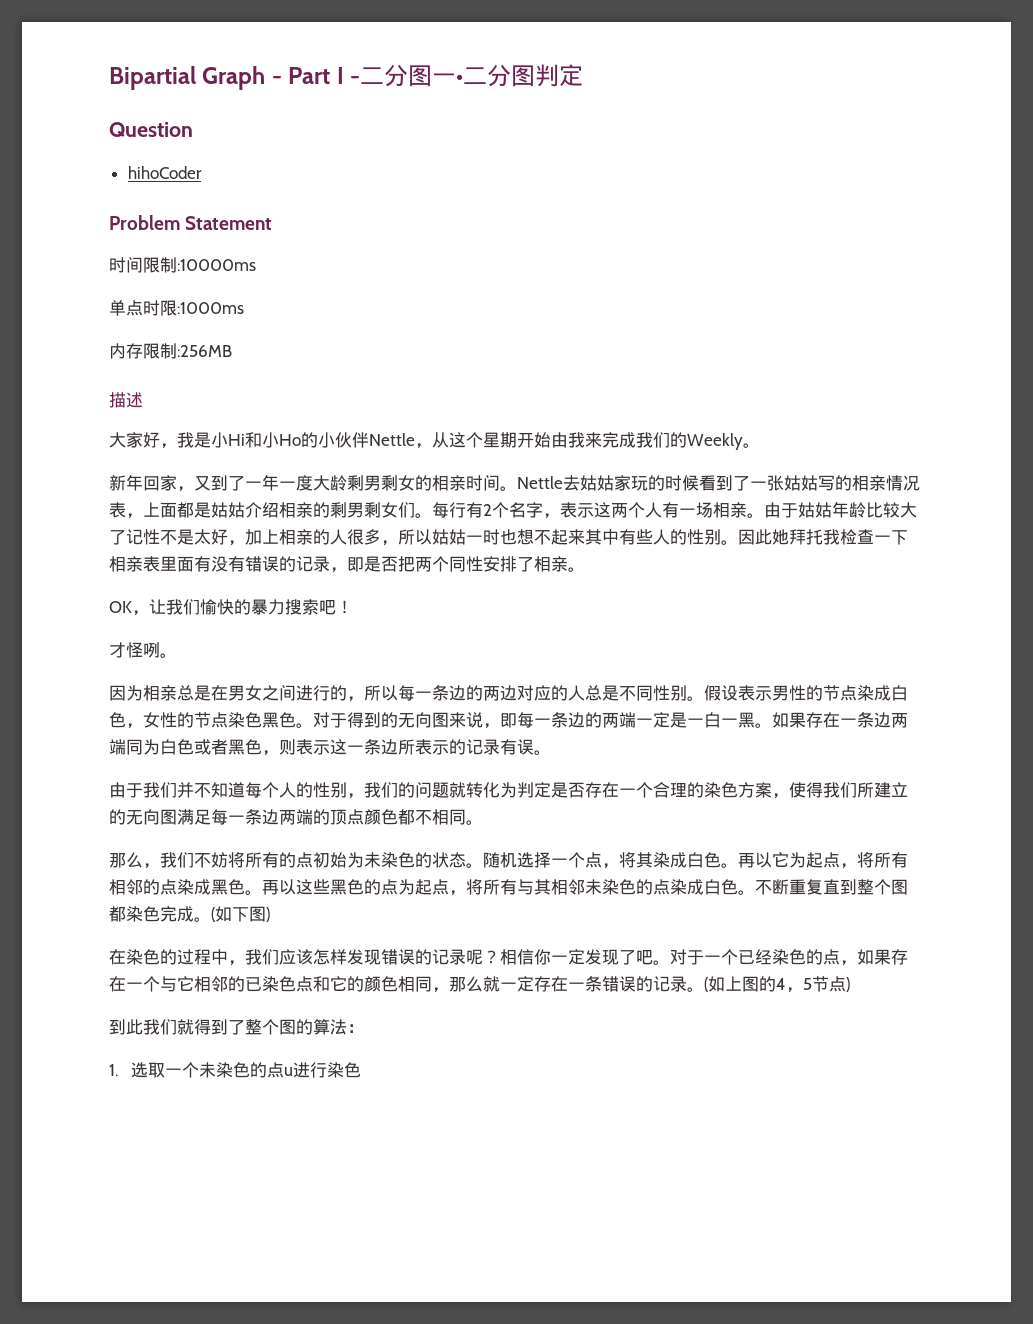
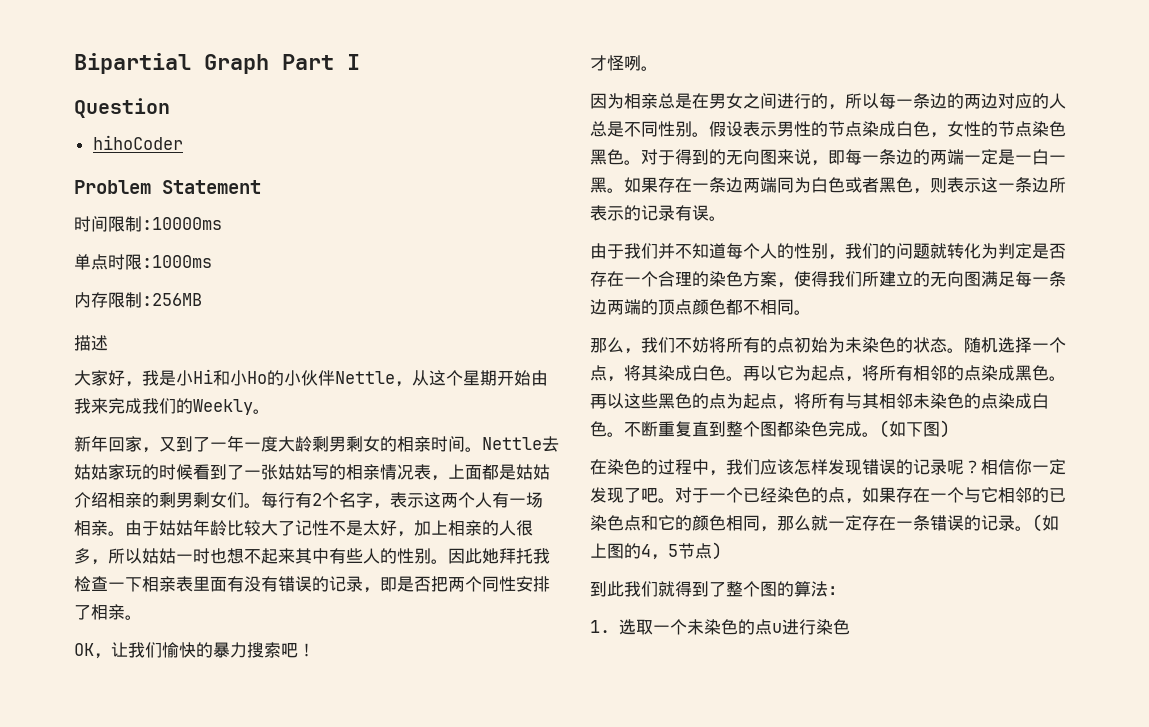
- Bipartial Graph - Part I -二分图一•二分图判定
+ Bipartial Graph Part I

